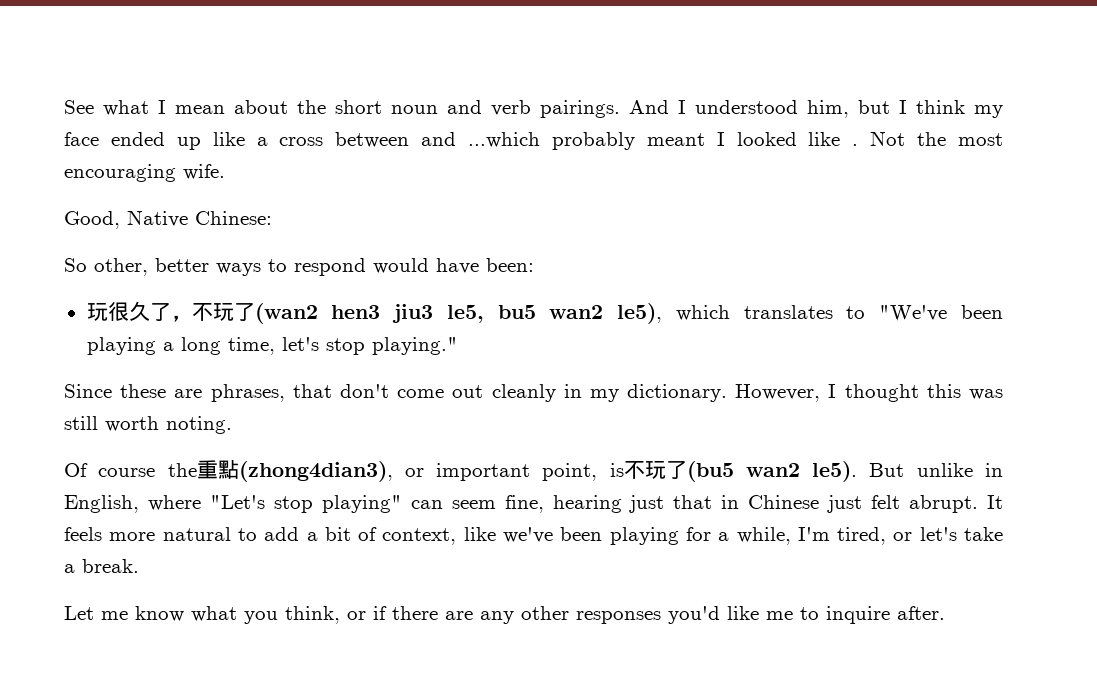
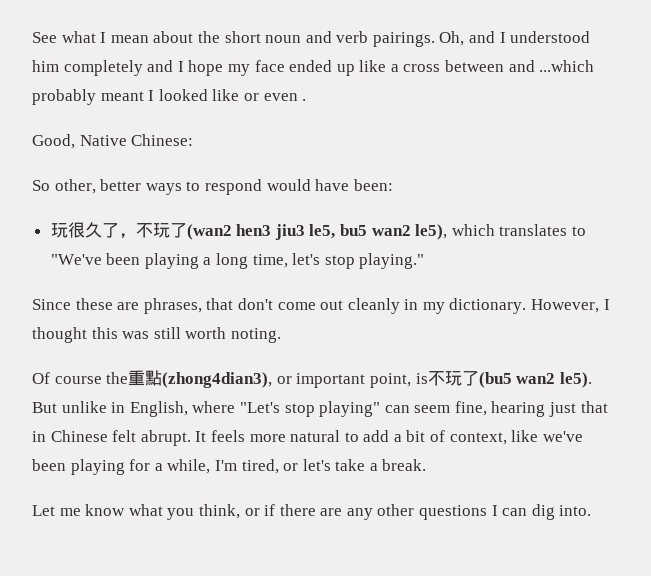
- And I understood him, but I think my face ended up like a cross between and ...which probably meant I looked like . Not the most encouraging wife.
+ Oh, and I understood him completely and I hope my face ended up like a cross between and ...which probably meant I looked like or even .
- But unlike in English, where "Let's stop playing" can seem fine, hearing just that in Chinese just felt abrupt.
+ But unlike in English, where "Let's stop playing" can seem fine, hearing just that in Chinese felt abrupt.
- Let me know what you think, or if there are any other responses you'd like me to inquire after.
+ Let me know what you think, or if there are any other questions I can dig into.

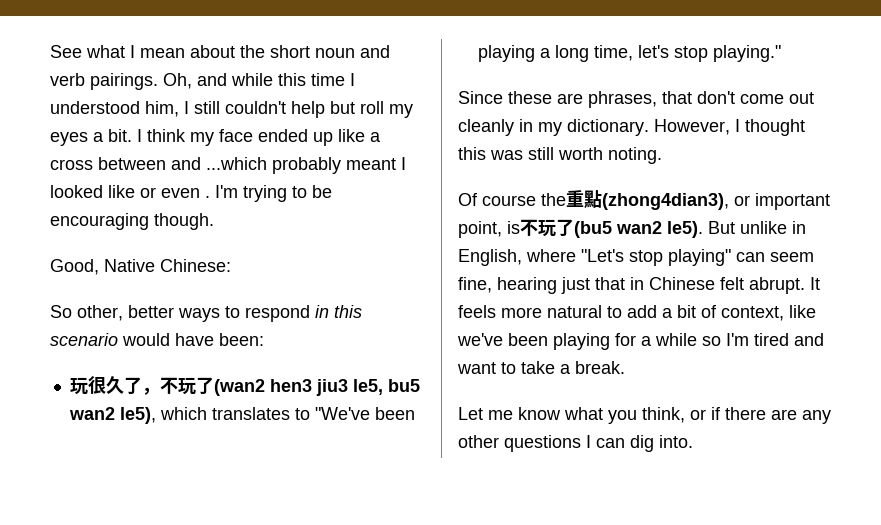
- Oh, and I understood him completely and I hope my face ended up like a cross between and ...which probably meant I looked like or even .
+ Oh, and while this time I understood him, I still couldn't help but roll my eyes a bit. I think my face ended up like a cross between and ...which probably meant I looked like or even . I'm trying to be encouraging though.
- So other, better ways to respond would have been:
+ So other, better ways to respond in this scenario would have been:
- It feels more natural to add a bit of context, like we've been playing for a while, I'm tired, or let's take a break.
+ It feels more natural to add a bit of context, like we've been playing for a while so I'm tired and want to take a break.

